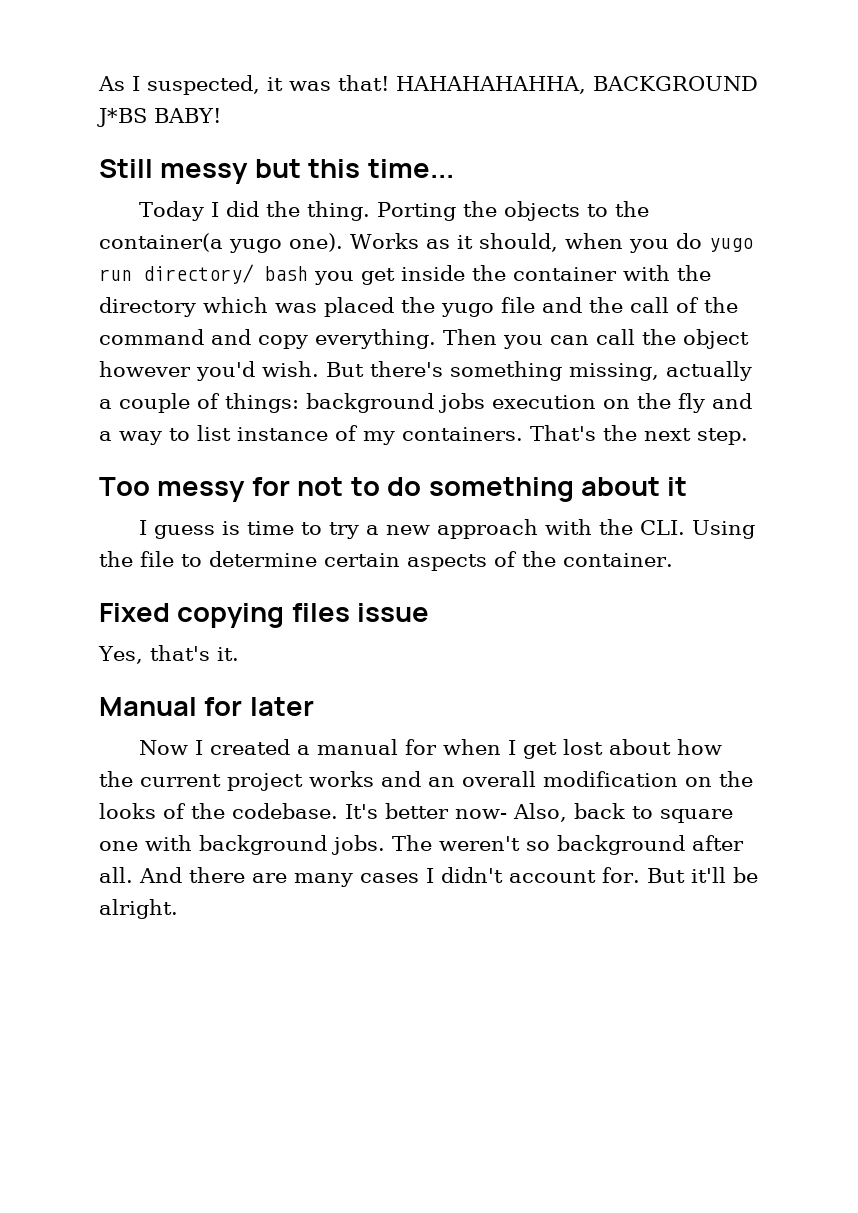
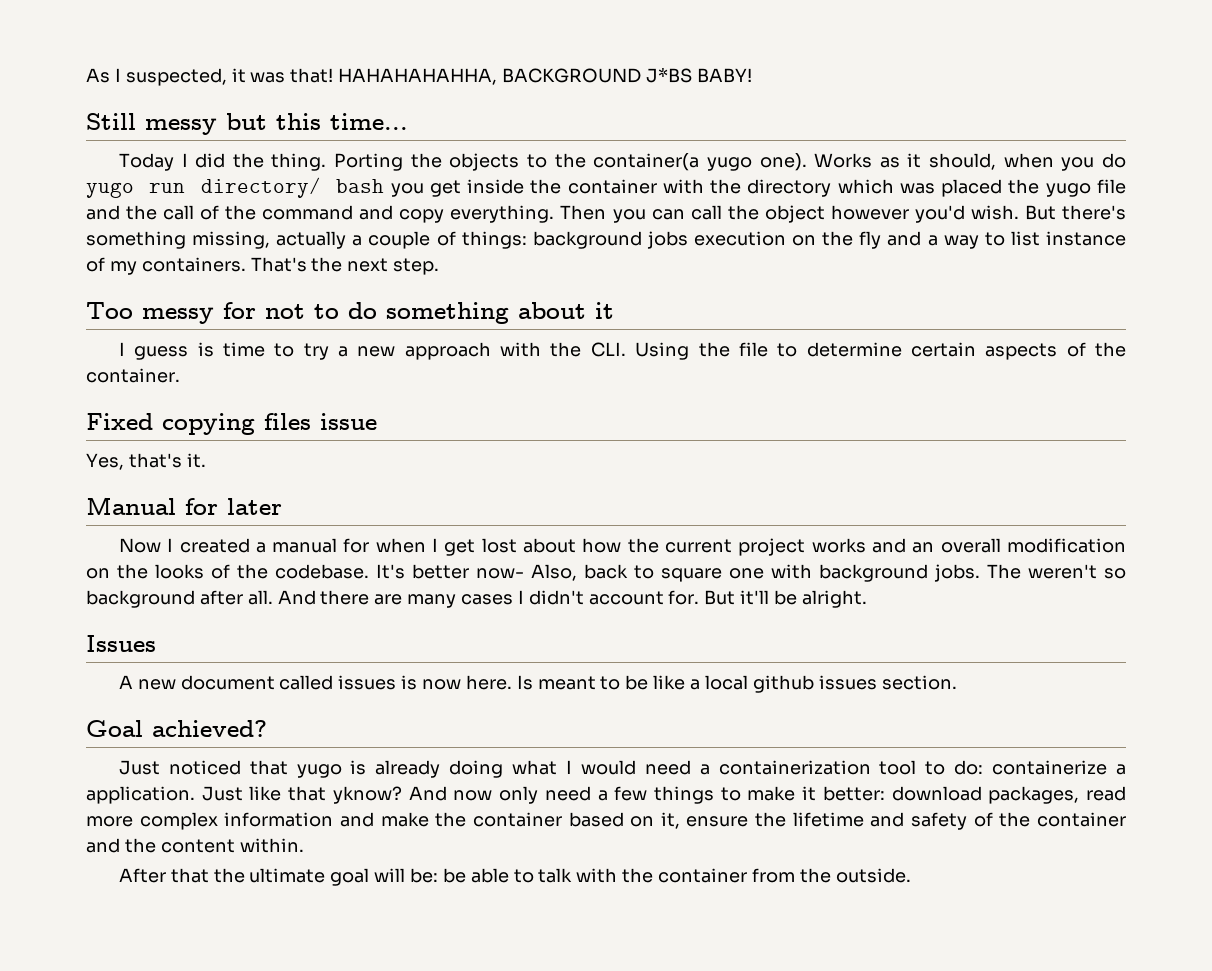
+ Issues
+ A new document called issues is now here. Is meant to be like a local github issues section.
+ Goal achieved?
+ Just noticed that yugo is already doing what I would need a containerization tool to do: containerize a application. Just like that yknow? And now only need a few things to make it better: download packages, read more complex information and make the container based on it, ensure the lifetime and safety of the container and the content within.
+ After that the ultimate goal will be: be able to talk with the container from the outside.

